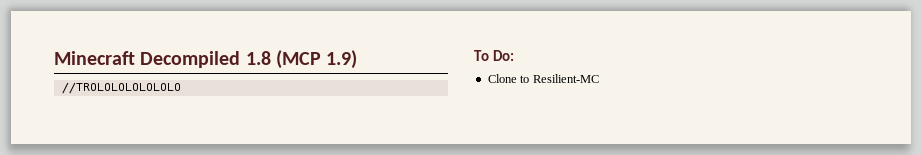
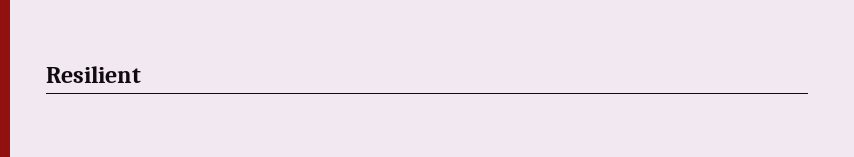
- Minecraft Decompiled 1.8 (MCP 1.9)
- //TROLOLOLOLOLOLO
- To Do:
- Clone to Resilient-MC
+ Resilient

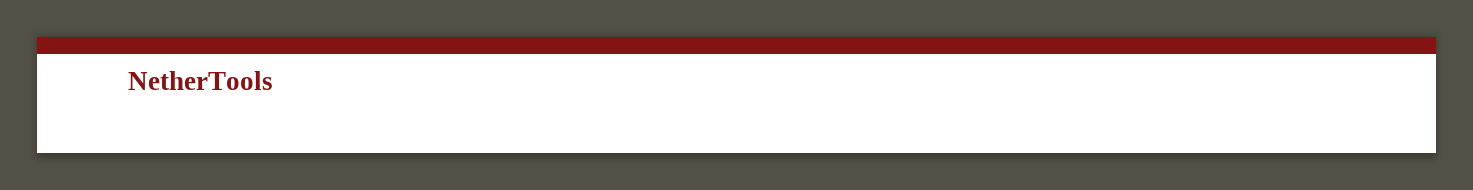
- Resilient
+ NetherTools

